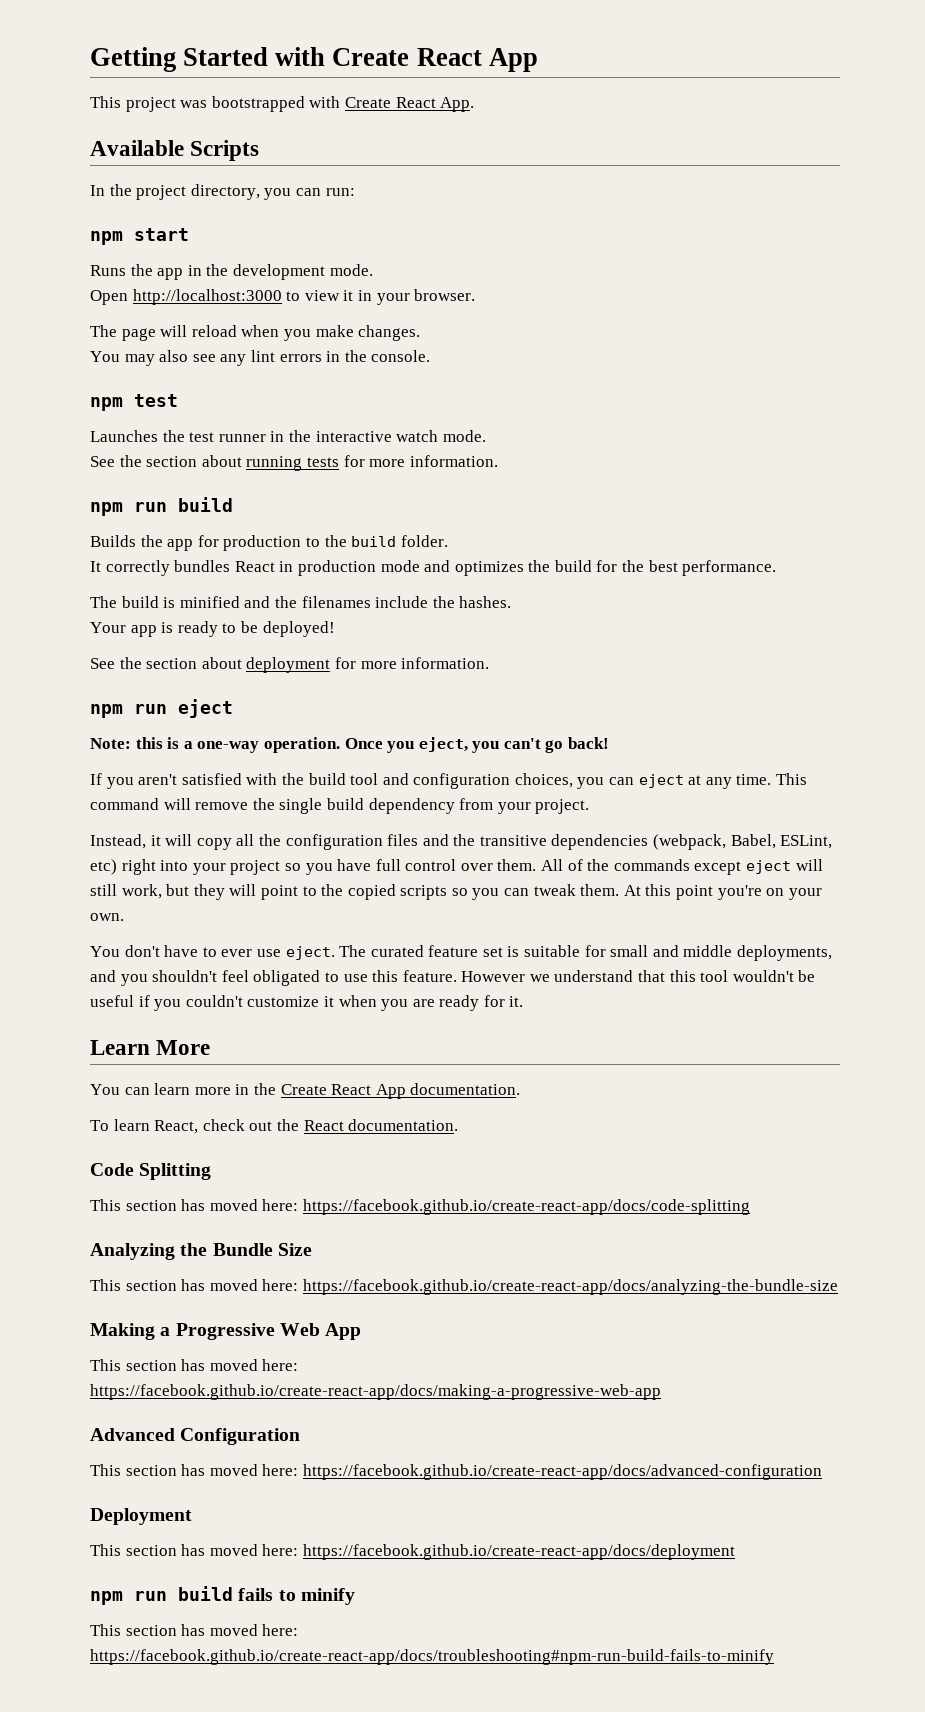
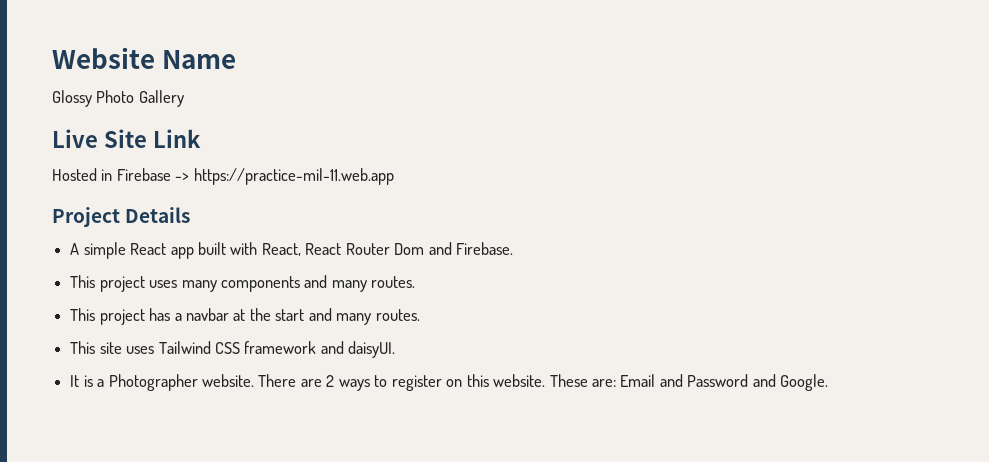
- Getting Started with Create React App
- This project was bootstrapped with Create React App.
- Available Scripts
- In the project directory, you can run:
- npm start
- Runs the app in the development mode.
- Open http://localhost:3000 to view it in your browser.
- The page will reload when you make changes.
- You may also see any lint errors in the console.
- npm test
- Launches the test runner in the interactive watch mode.
- See the section about running tests for more information.
- npm run build
- Builds the app for production to the build folder.
- It correctly bundles React in production mode and optimizes the build for the best performance.
- The build is minified and the filenames include the hashes.
- Your app is ready to be deployed!
- See the section about deployment for more information.
- npm run eject
- Note: this is a one-way operation. Once you eject, you can't go back!
- If you aren't satisfied with the build tool and configuration choices, you can eject at any time. This command will remove the single build dependency from your project.
- Instead, it will copy all the configuration files and the transitive dependencies (webpack, Babel, ESLint, etc) right into your project so you have full control over them. All of the commands except eject will still work, but they will point to the copied scripts so you can tweak them. At this point you're on your own.
- You don't have to ever use eject. The curated feature set is suitable for small and middle deployments, and you shouldn't feel obligated to use this feature. However we understand that this tool wouldn't be useful if you couldn't customize it when you are ready for it.
- Learn More
- You can learn more in the Create React App documentation.
- To learn React, check out the React documentation.
- Code Splitting
- This section has moved here: https://facebook.github.io/create-react-app/docs/code-splitting
- Analyzing the Bundle Size
- This section has moved here: https://facebook.github.io/create-react-app/docs/analyzing-the-bundle-size
- Making a Progressive Web App
- This section has moved here: https://facebook.github.io/create-react-app/docs/making-a-progressive-web-app
- Advanced Configuration
- This section has moved here: https://facebook.github.io/create-react-app/docs/advanced-configuration
- Deployment
- This section has moved here: https://facebook.github.io/create-react-app/docs/deployment
- npm run build fails to minify
- This section has moved here: https://facebook.github.io/create-react-app/docs/troubleshooting#npm-run-build-fails-to-minify
+ Website Name
+ Glossy Photo Gallery
+ Live Site Link
+ Hosted in Firebase -> https://practice-mil-11.web.app
+ Project Details
+ A simple React app built with React, React Router Dom and Firebase.
+ This project uses many components and many routes.
+ This project has a navbar at the start and many routes.
+ This site uses Tailwind CSS framework and daisyUI.
+ It is a Photographer website. There are 2 ways to register on this website. These are: Email and Password and Google.

